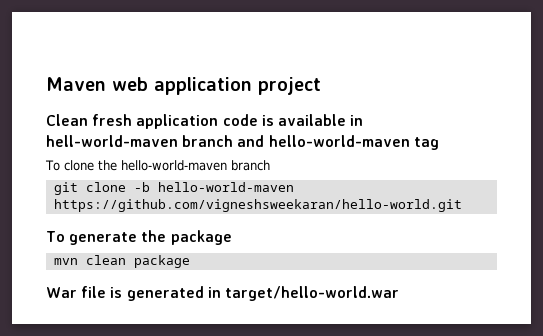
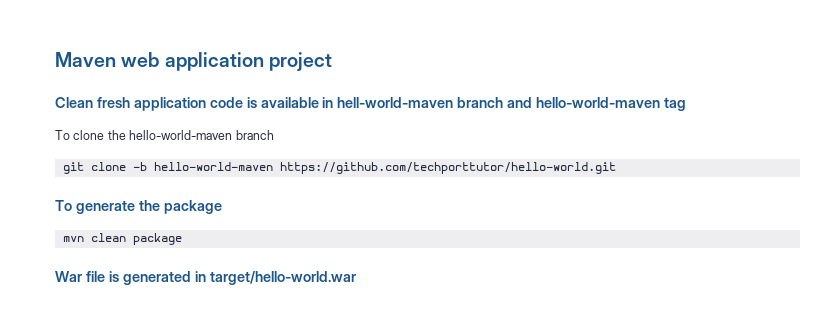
- git clone -b hello-world-maven https://github.com/vigneshsweekaran/hello-world.git
+ git clone -b hello-world-maven https://github.com/techporttutor/hello-world.git

